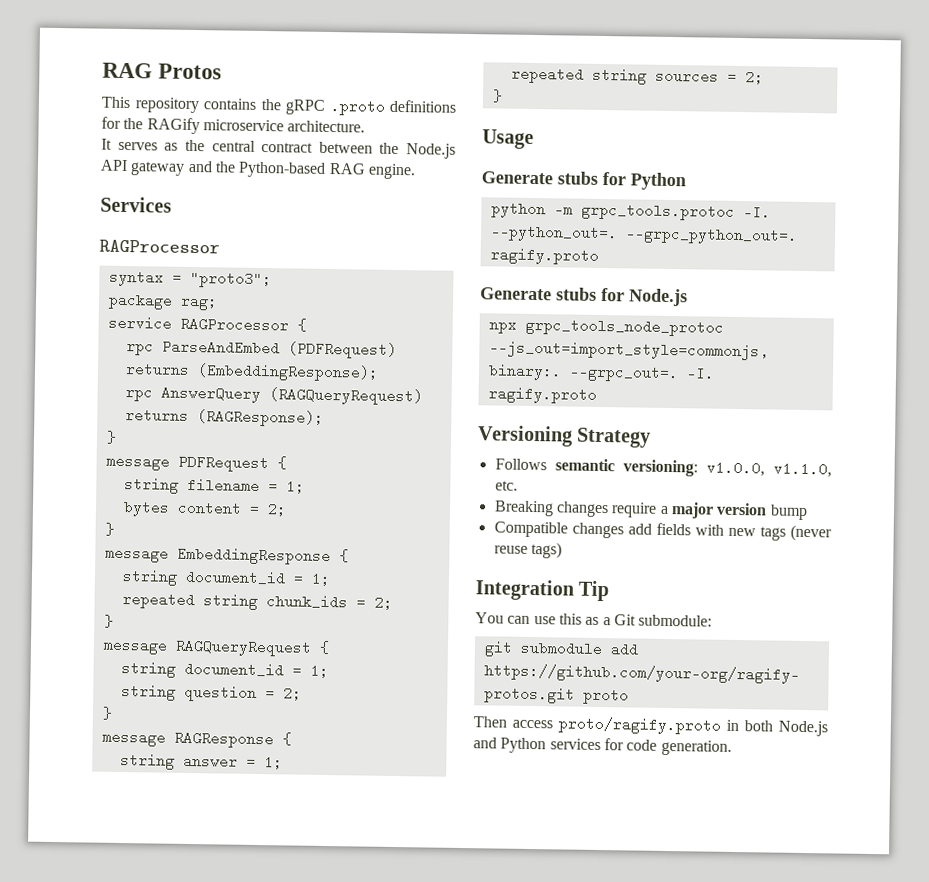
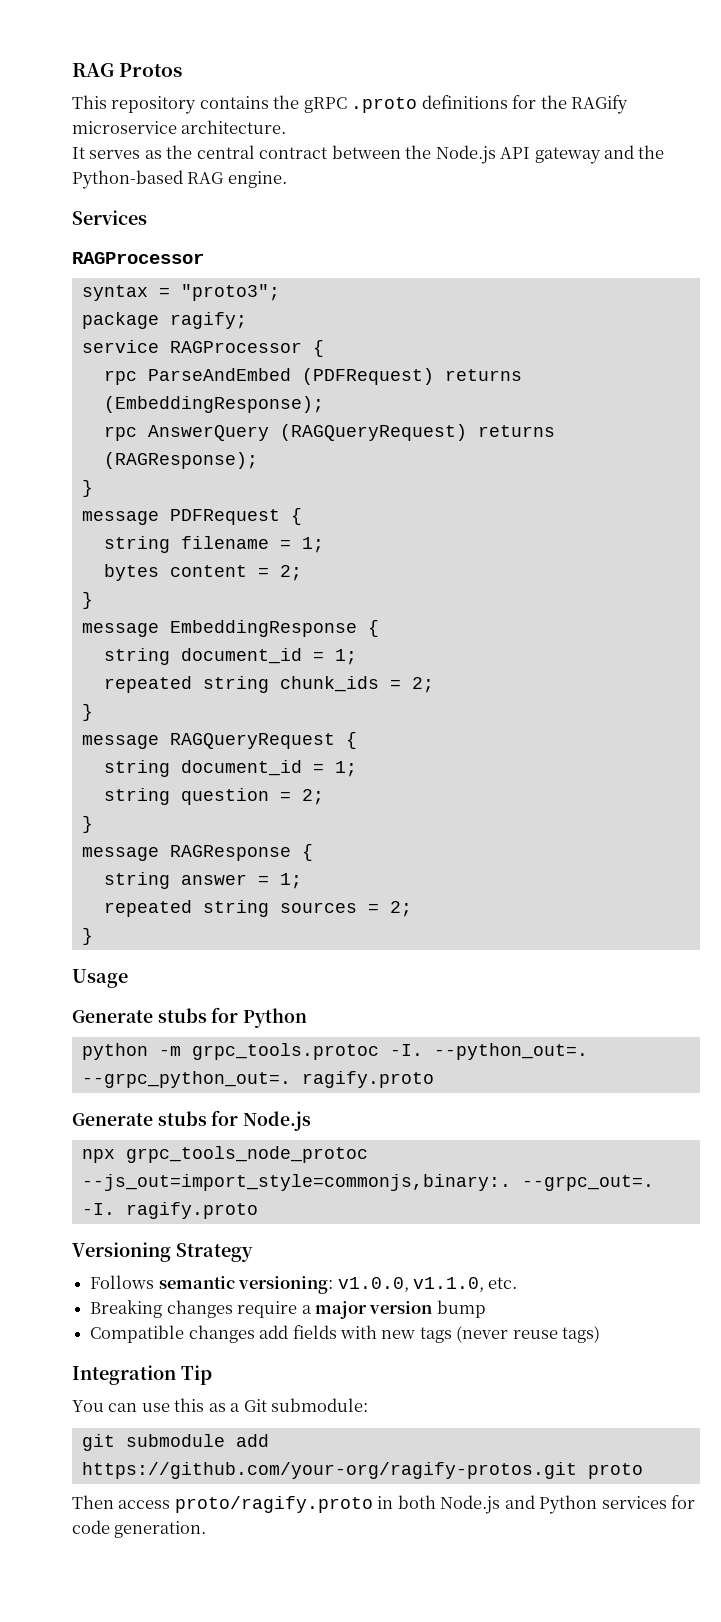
- package rag;
+ package ragify;

